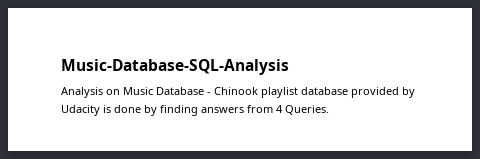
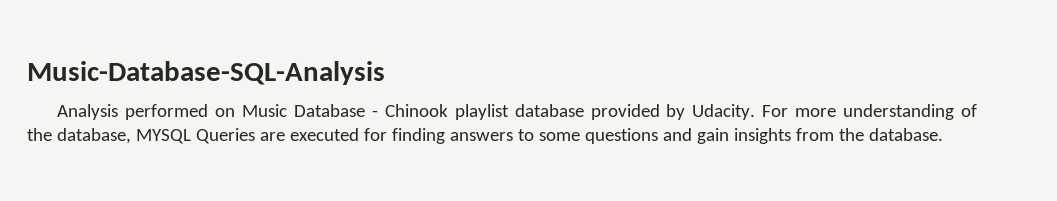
- Analysis on Music Database - Chinook playlist database provided by Udacity is done by finding answers from 4 Queries.
+ Analysis performed on Music Database - Chinook playlist database provided by Udacity. For more understanding of the database, MYSQL Queries are executed for finding answers to some questions and gain insights from the database.

